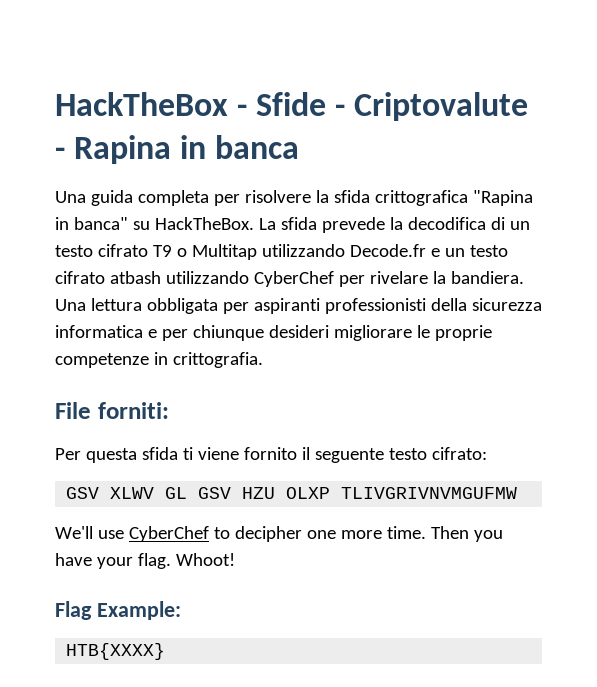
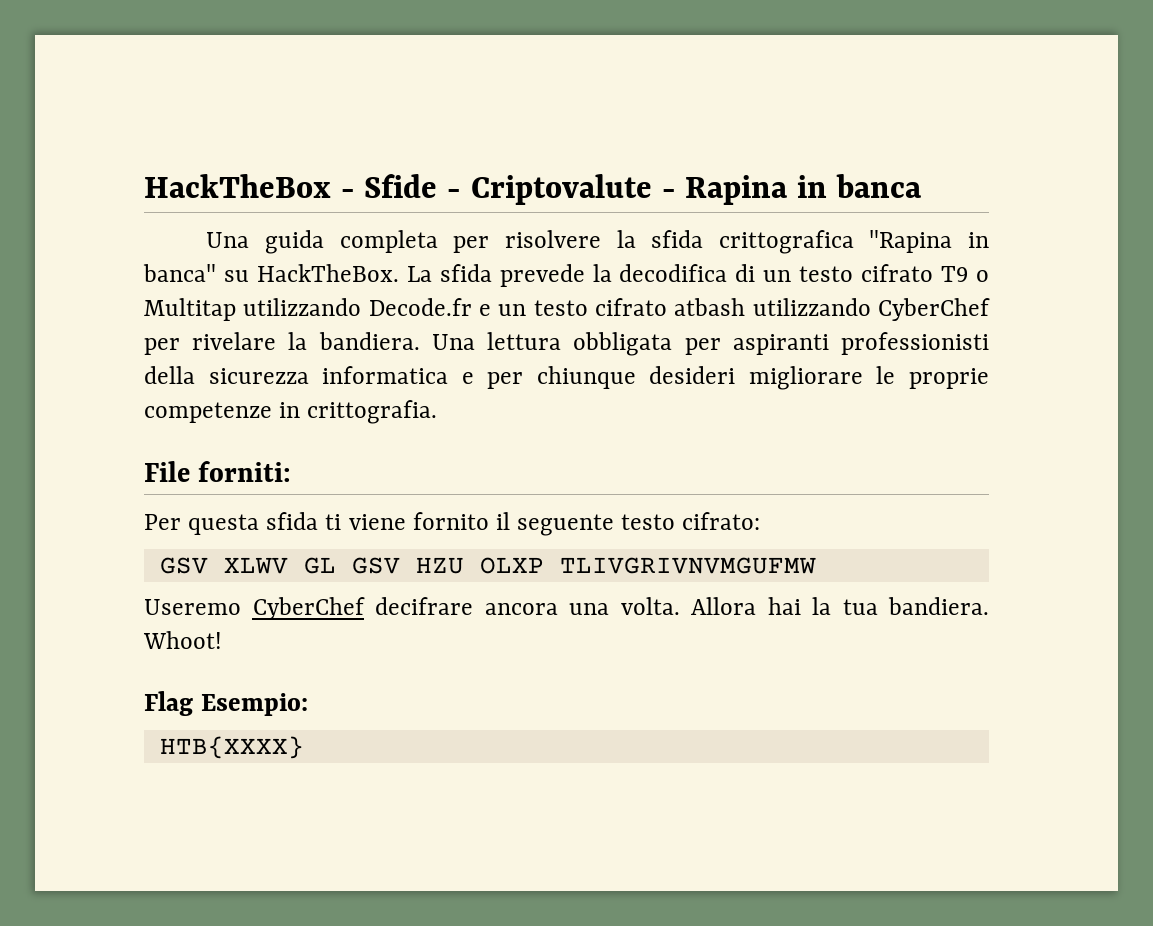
- We'll use CyberChef to decipher one more time. Then you have your flag.
+ Useremo CyberChef decifrare ancora una volta. Allora hai la tua bandiera.
- Flag Example:
+ Flag Esempio:

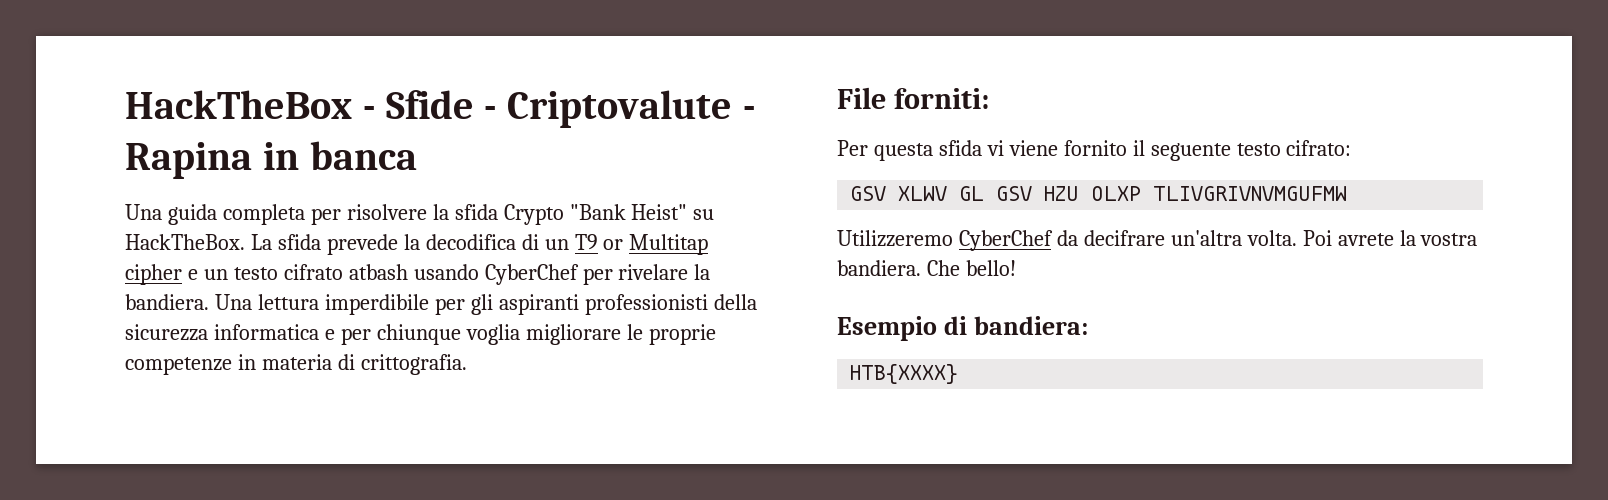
- Una guida completa per risolvere la sfida crittografica "Rapina in banca" su HackTheBox.
+ Una guida completa per risolvere la sfida Crypto "Bank Heist" su HackTheBox.
- La sfida prevede la decodifica di un testo cifrato T9 o Multitap utilizzando Decode.fr e un testo cifrato atbash utilizzando CyberChef per rivelare la bandiera.
+ La sfida prevede la decodifica di un T9 or Multitap cipher e un testo cifrato atbash usando CyberChef per rivelare la bandiera.
- Una lettura obbligata per aspiranti professionisti della sicurezza informatica e per chiunque desideri migliorare le proprie competenze in crittografia.
+ Una lettura imperdibile per gli aspiranti professionisti della sicurezza informatica e per chiunque voglia migliorare le proprie competenze in materia di crittografia.
- Per questa sfida ti viene fornito il seguente testo cifrato:
+ Per questa sfida vi viene fornito il seguente testo cifrato:
- Useremo CyberChef decifrare ancora una volta. Allora hai la tua bandiera. Whoot!
- Flag Esempio:
+ Utilizzeremo CyberChef da decifrare un'altra volta. Poi avrete la vostra bandiera. Che bello!
+ Esempio di bandiera:

